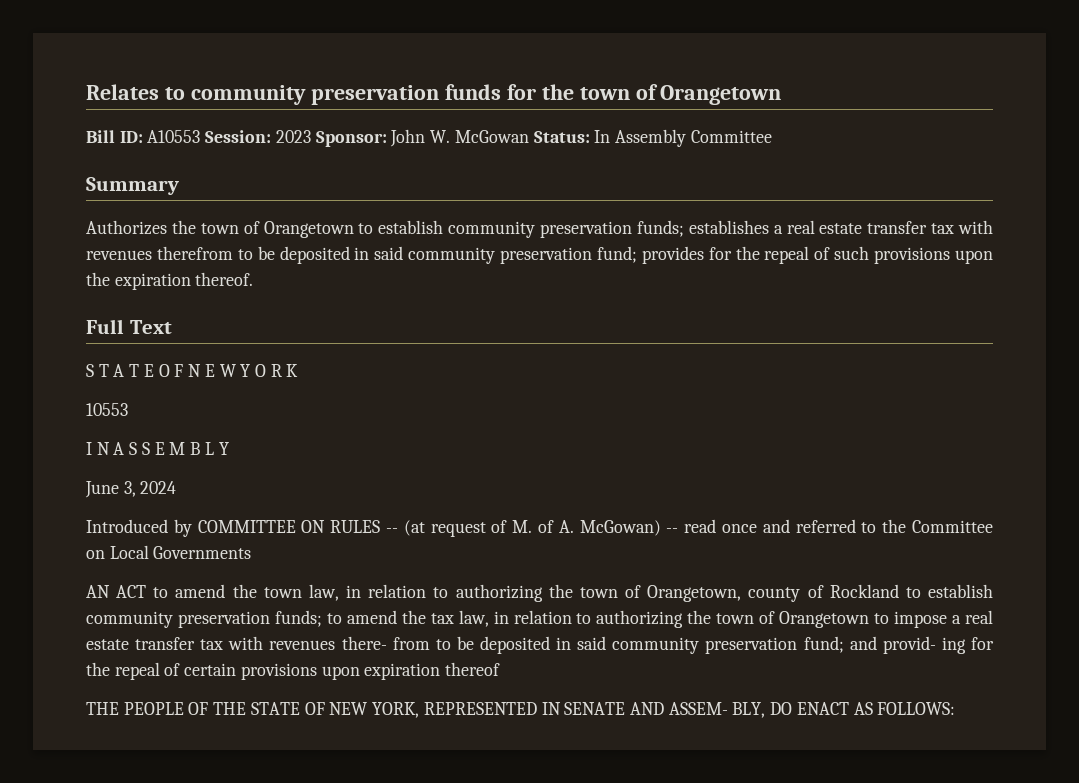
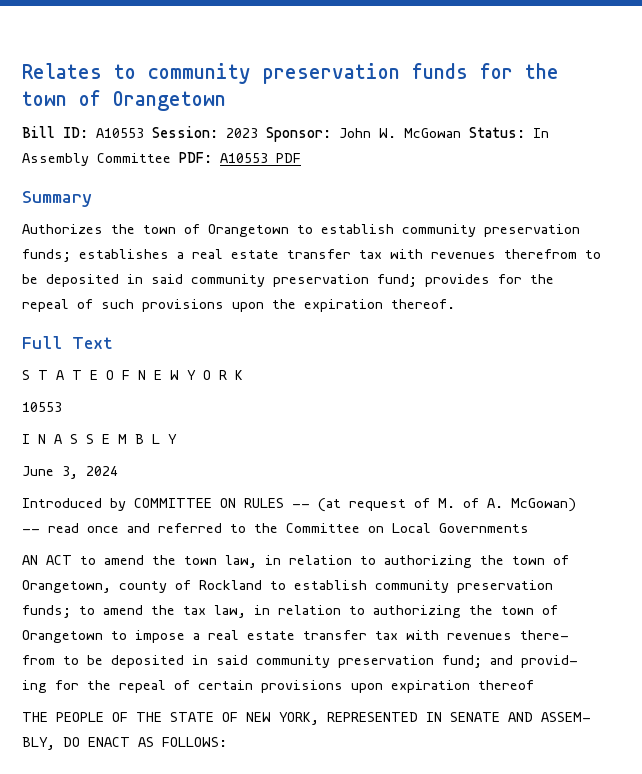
- Bill ID: A10553 Session: 2023 Sponsor: John W. McGowan Status: In Assembly Committee
+ Bill ID: A10553 Session: 2023 Sponsor: John W. McGowan Status: In Assembly Committee PDF: A10553 PDF

